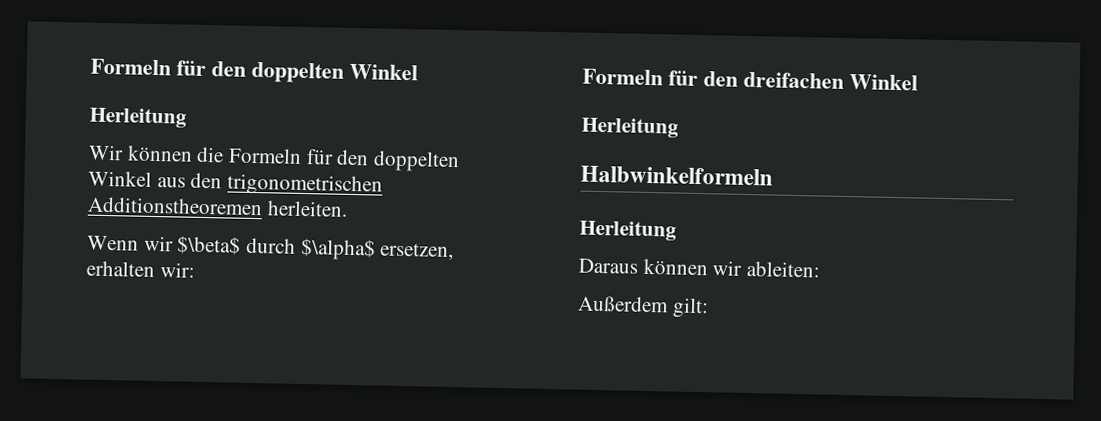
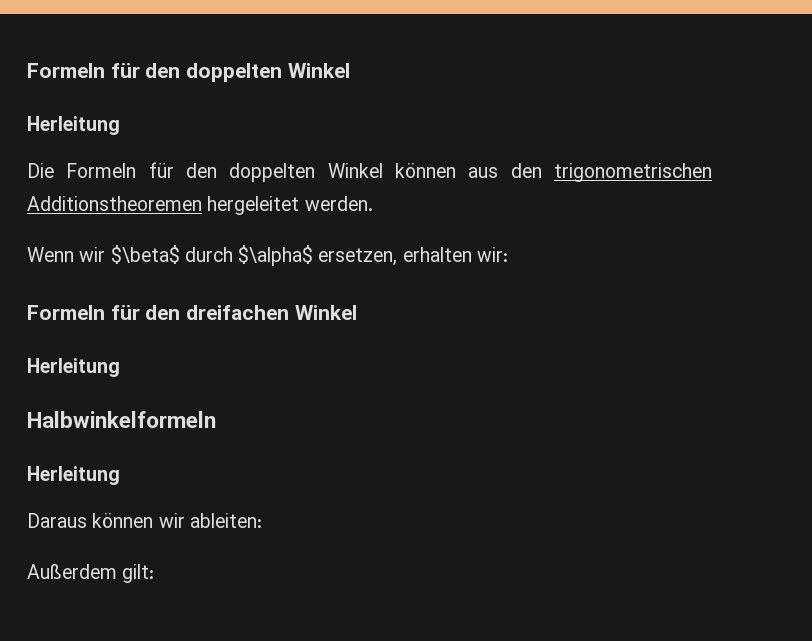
- Wir können die Formeln für den doppelten Winkel aus den trigonometrischen Additionstheoremen herleiten.
+ Die Formeln für den doppelten Winkel können aus den trigonometrischen Additionstheoremen hergeleitet werden.

